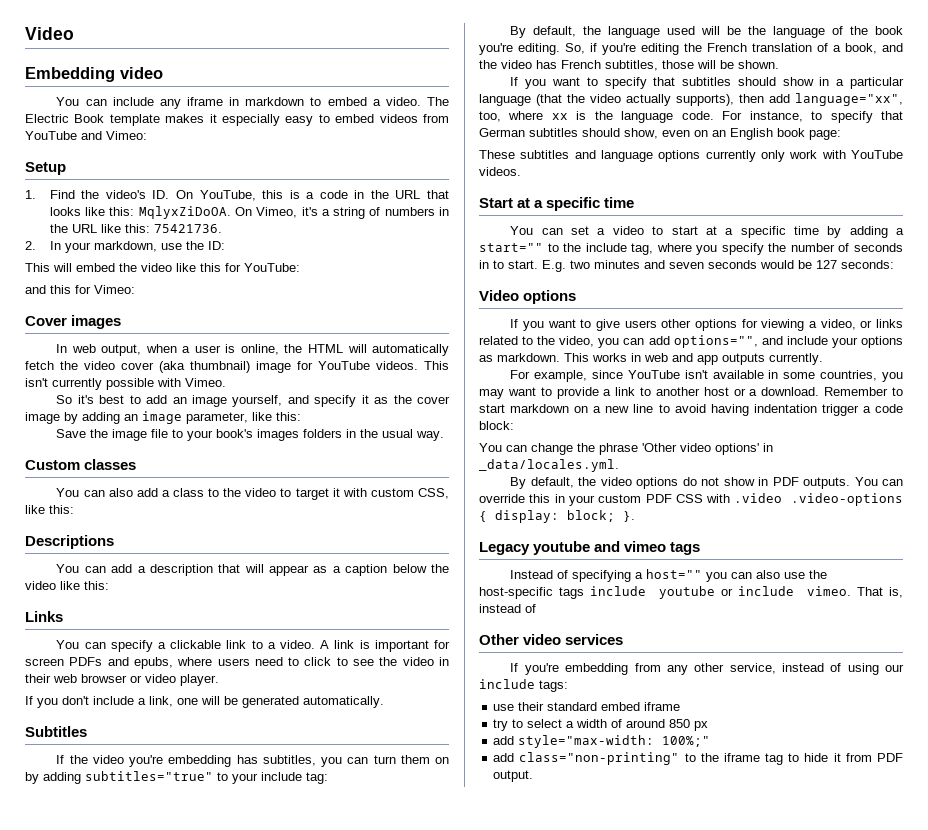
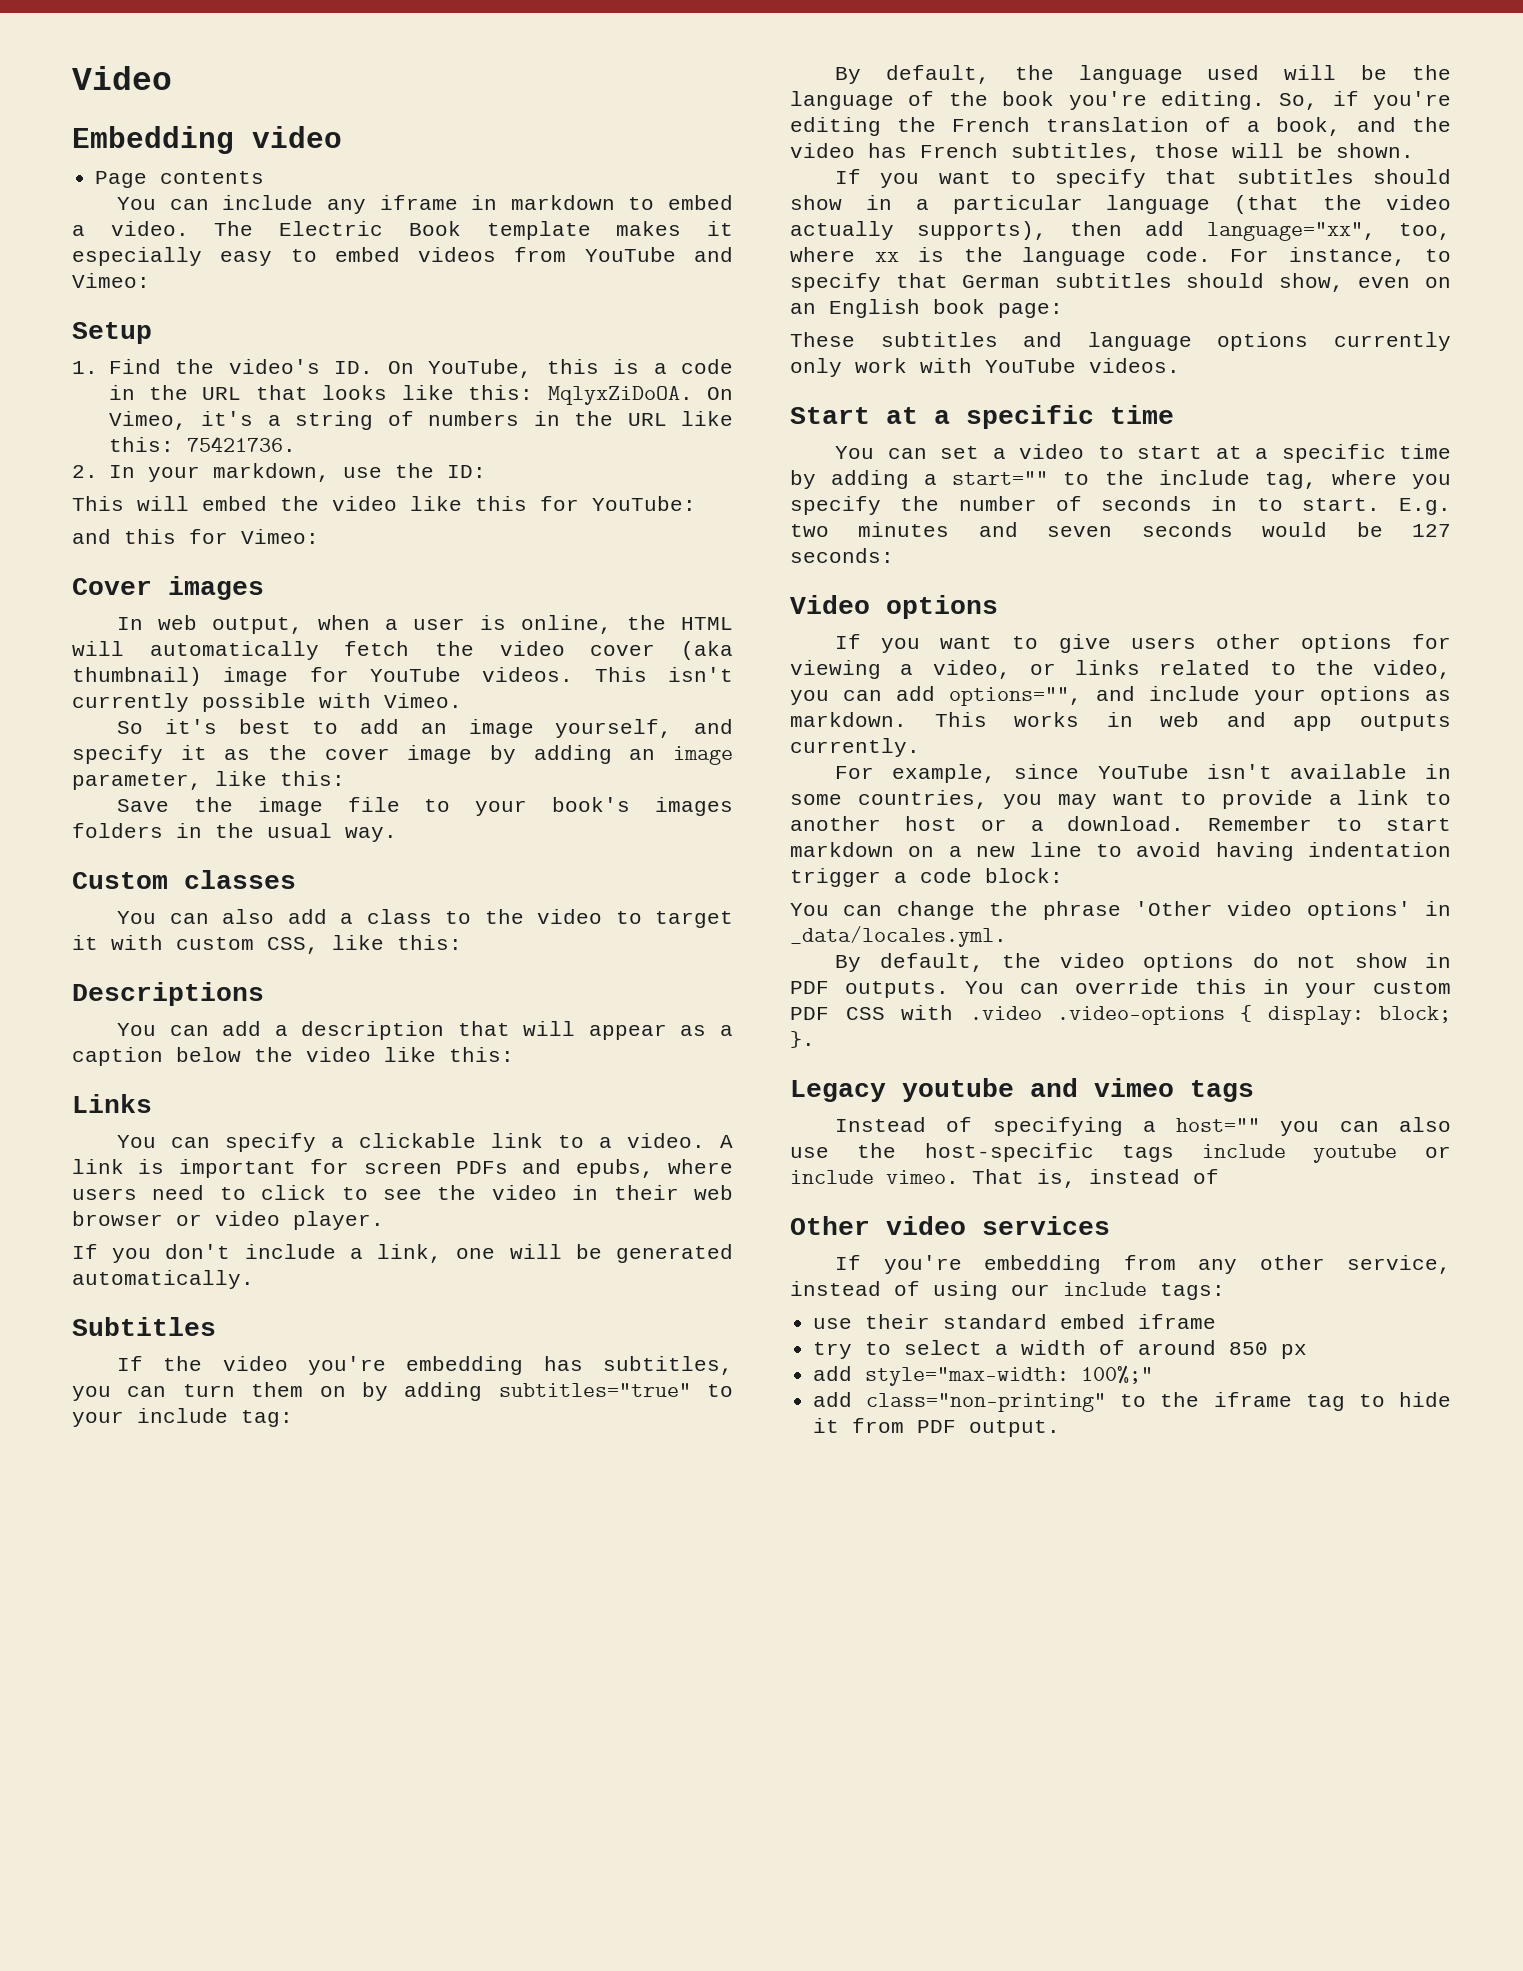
+ Page contents

